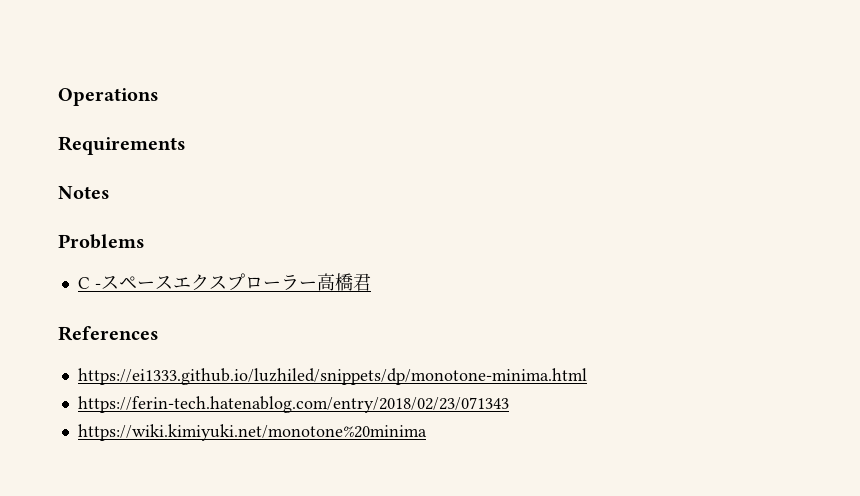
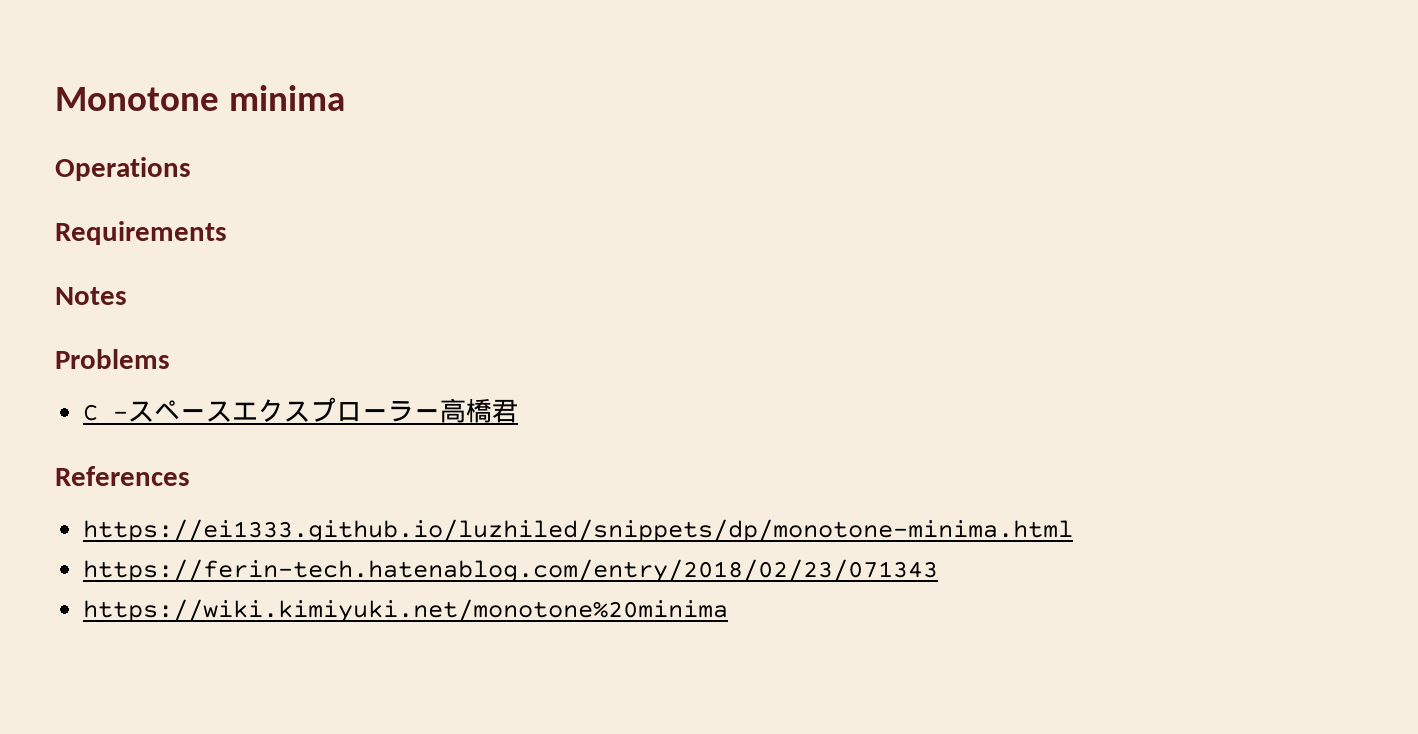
+ Monotone minima

